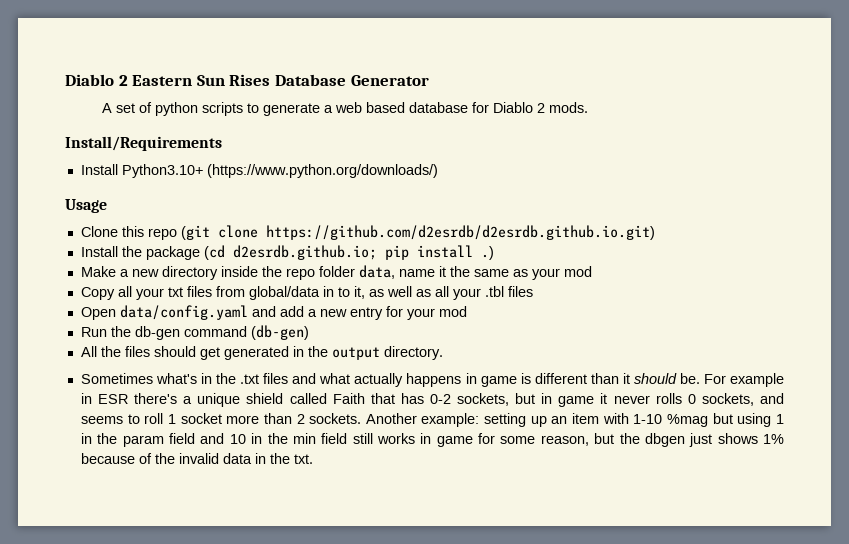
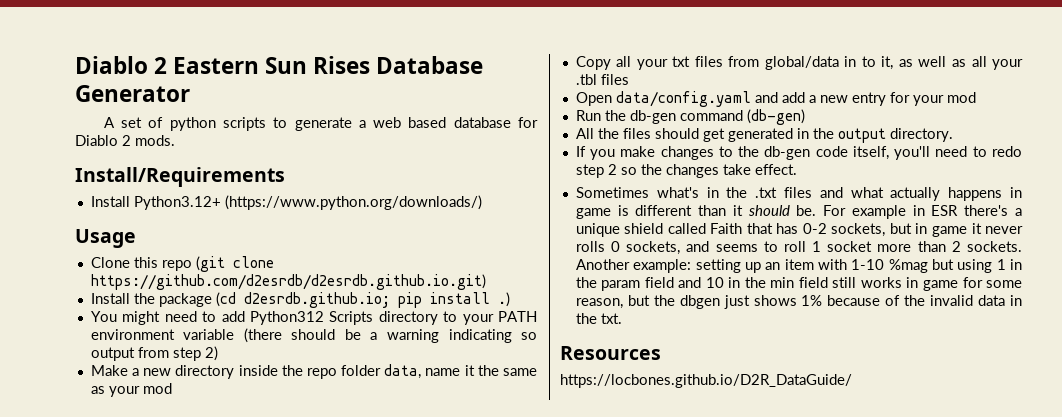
- Install Python3.10+ (https://www.python.org/downloads/)
+ Install Python3.12+ (https://www.python.org/downloads/)
+ You might need to add Python312 Scripts directory to your PATH environment variable (there should be a warning indicating so output from step 2)
+ If you make changes to the db-gen code itself, you'll need to redo step 2 so the changes take effect.
+ Resources
+ https://locbones.github.io/D2R_DataGuide/

